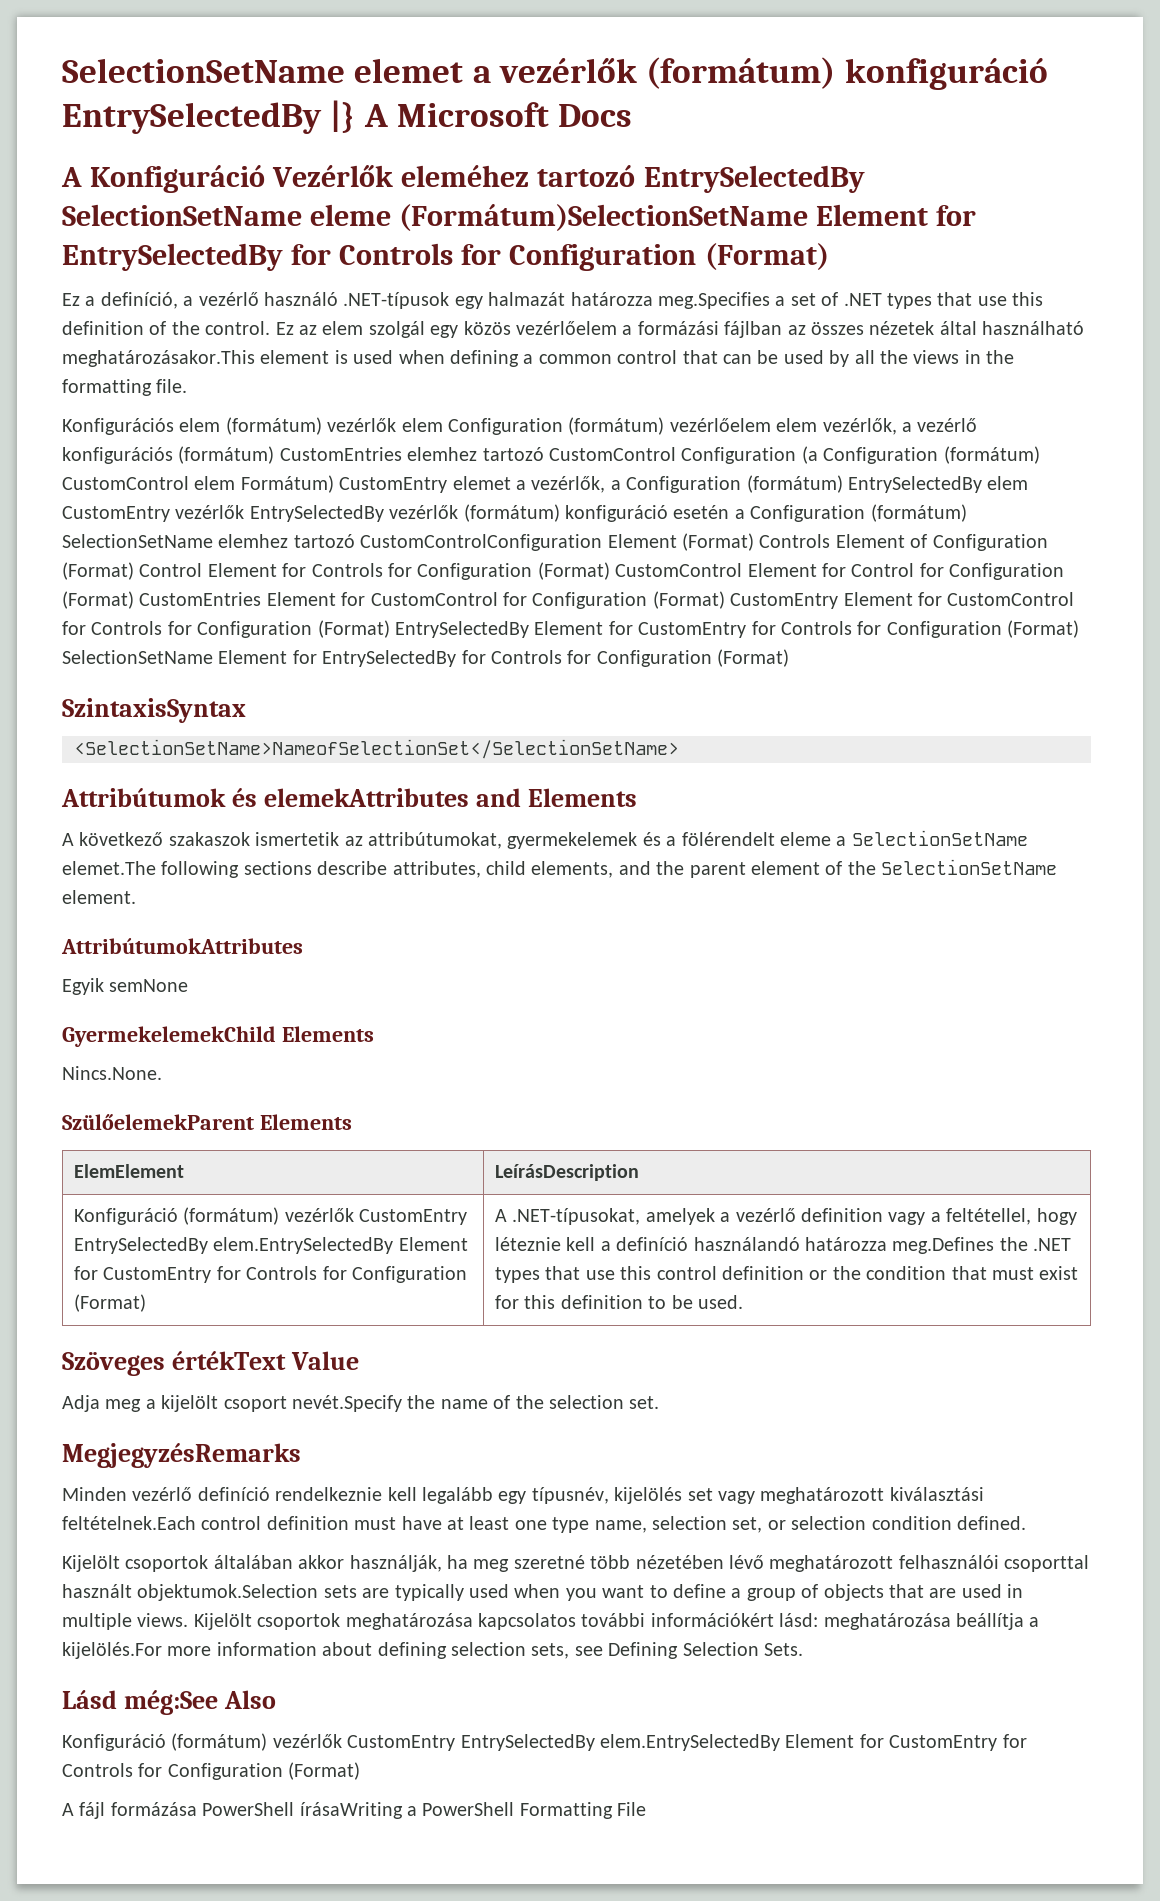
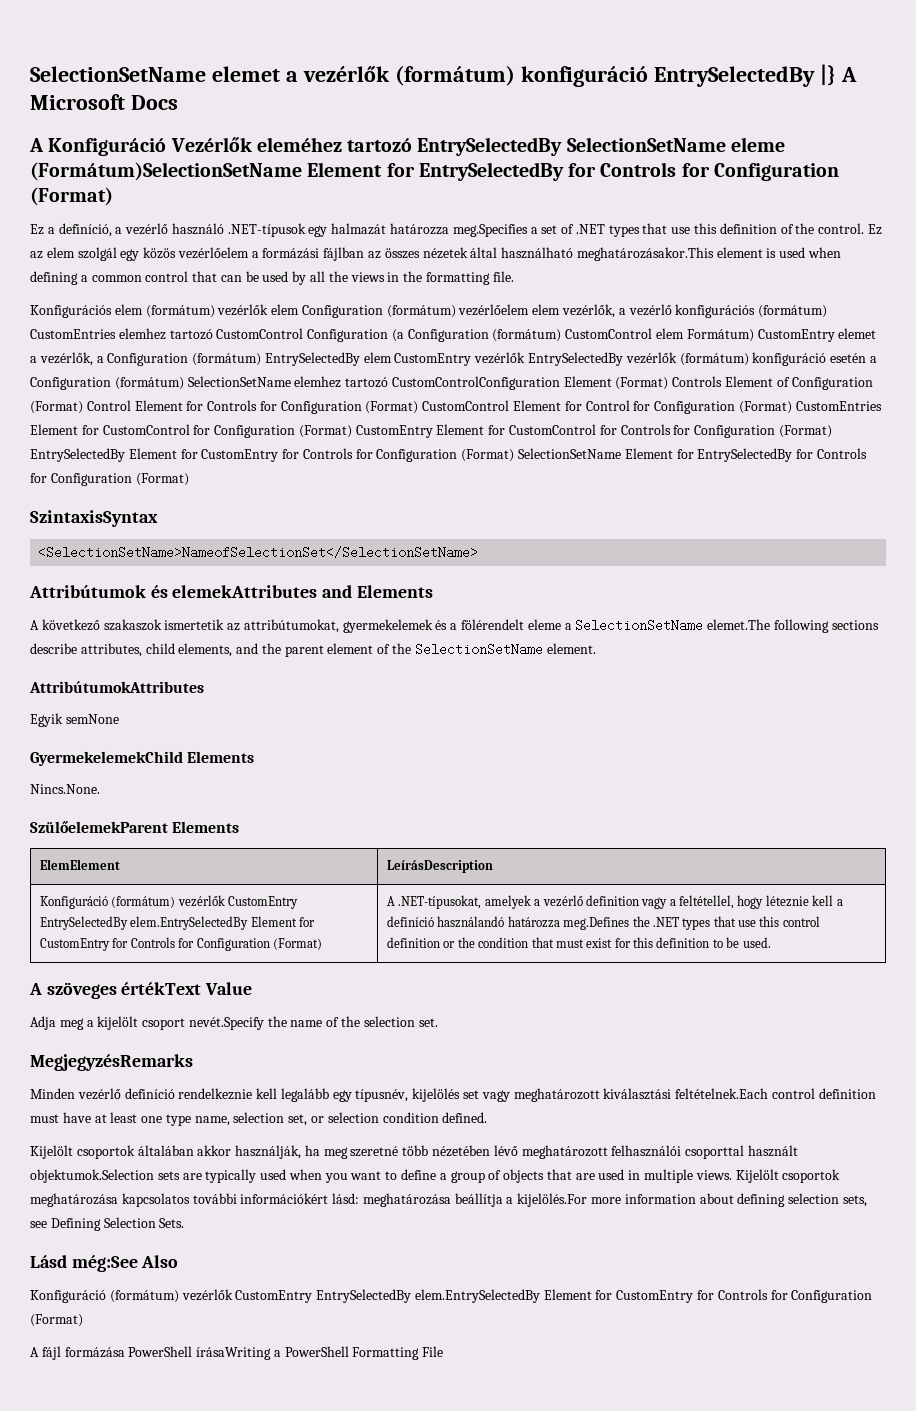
- Szöveges értékText Value
+ A szöveges értékText Value

